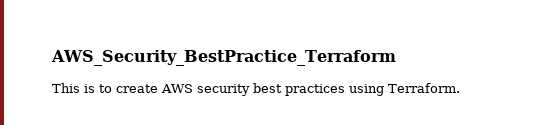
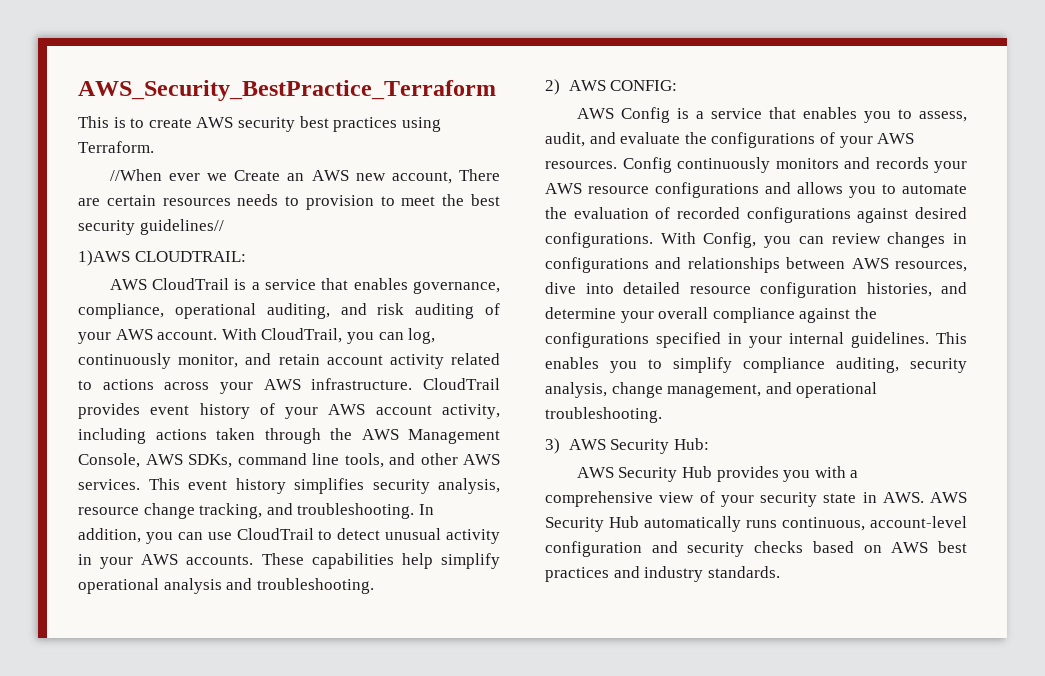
+ //When ever we Create an AWS new account, There are certain resources needs to provision to meet the best security guidelines//
+ 1)AWS CLOUDTRAIL:
+ AWS CloudTrail is a service that enables governance, compliance, operational auditing, and risk auditing of your AWS account. With CloudTrail, you can log, continuously monitor, and retain account activity related to actions across your AWS infrastructure. CloudTrail provides event history of your AWS account activity, including actions taken through the AWS Management Console, AWS SDKs, command line tools, and other AWS services. This event history simplifies security analysis, resource change tracking, and troubleshooting. In addition, you can use CloudTrail to detect unusual activity in your AWS accounts. These capabilities help simplify operational analysis and troubleshooting.
+ 2) AWS CONFIG:
+ AWS Config is a service that enables you to assess, audit, and evaluate the configurations of your AWS resources. Config continuously monitors and records your AWS resource configurations and allows you to automate the evaluation of recorded configurations against desired configurations. With Config, you can review changes in configurations and relationships between AWS resources, dive into detailed resource configuration histories, and determine your overall compliance against the configurations specified in your internal guidelines. This enables you to simplify compliance auditing, security analysis, change management, and operational troubleshooting.
+ 3) AWS Security Hub:
+ AWS Security Hub provides you with a comprehensive view of your security state in AWS. AWS Security Hub automatically runs continuous, account-level configuration and security checks based on AWS best practices and industry standards.

